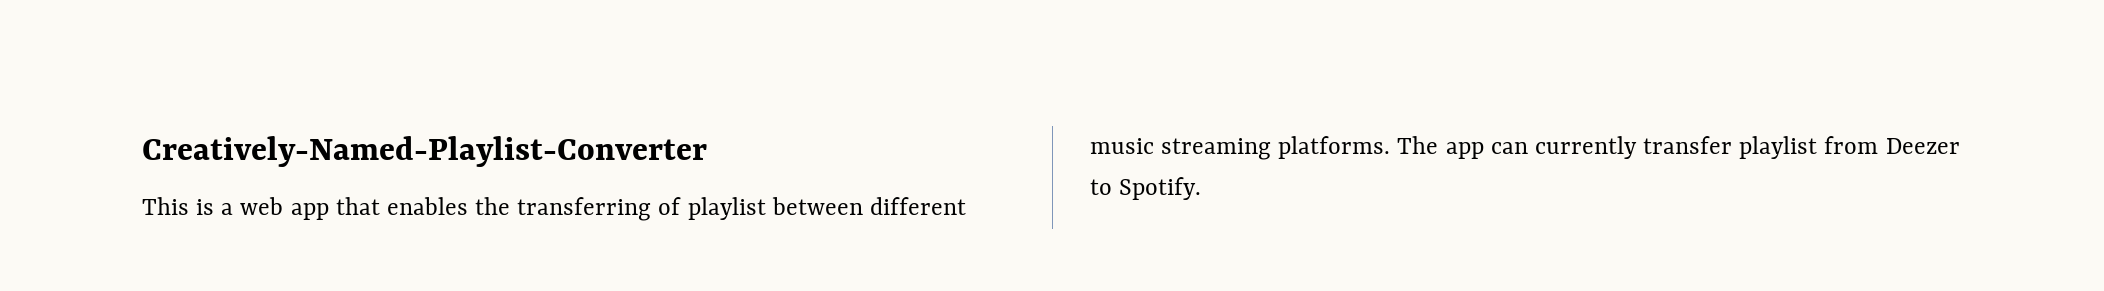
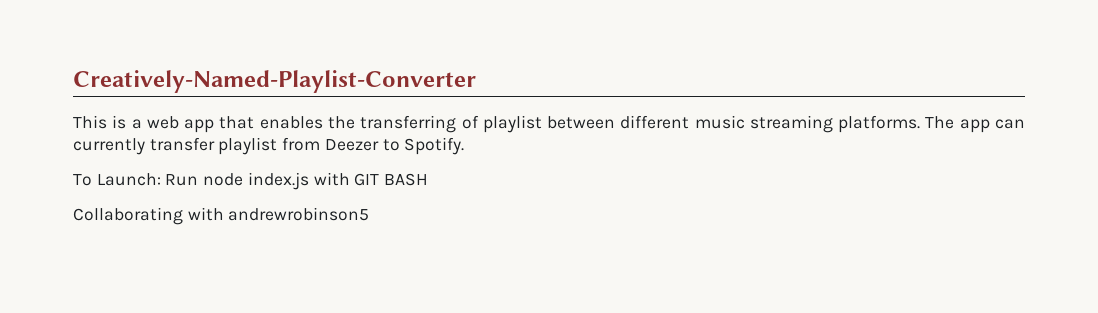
+ To Launch: Run node index.js with GIT BASH
+ Collaborating with andrewrobinson5

